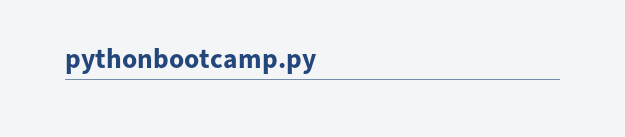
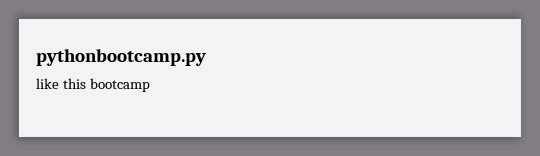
+ like this bootcamp

